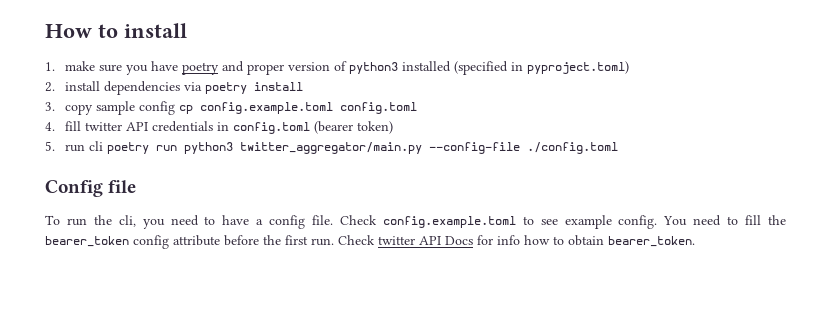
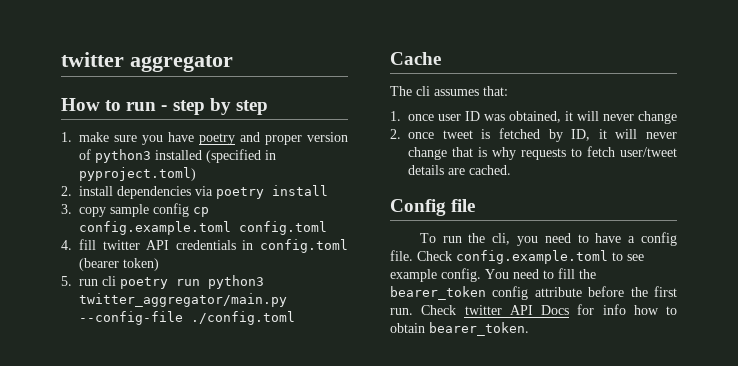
- How to install
+ twitter aggregator
+ How to run - step by step
+ Cache
+ The cli assumes that:
+ 1. once user ID was obtained, it will never change
+ 2. once tweet is fetched by ID, it will never change that is why requests to fetch user/tweet details are cached.

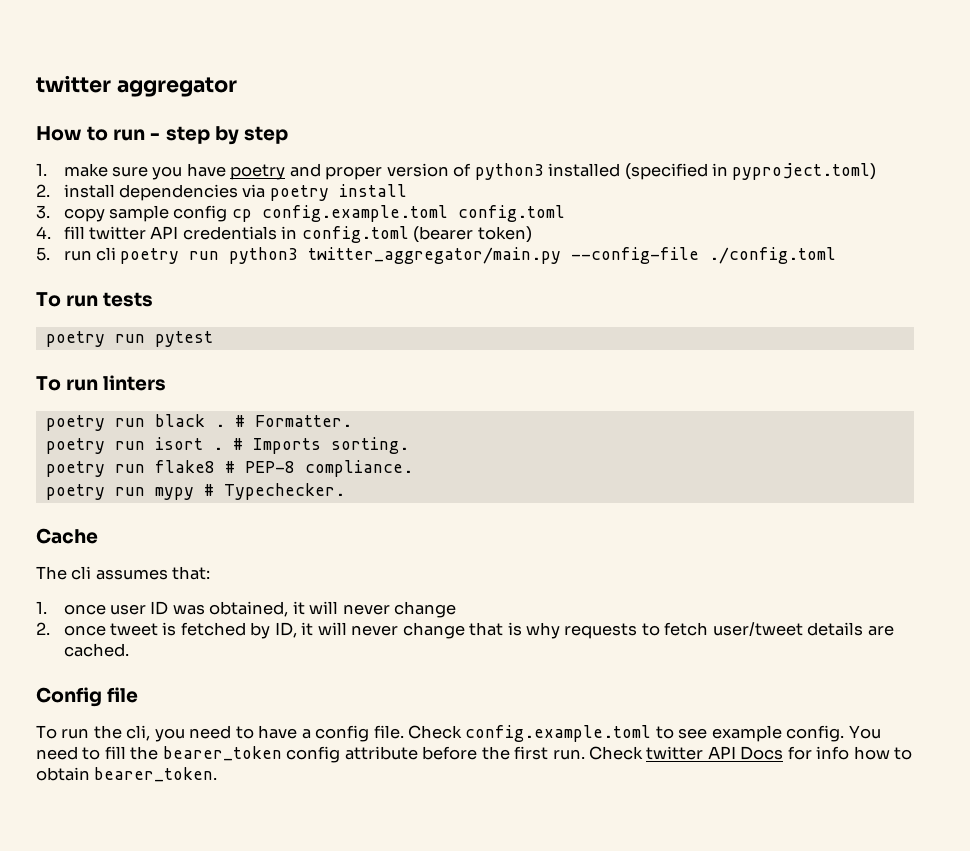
+ To run tests
+ poetry run pytest
+ To run linters
+ poetry run black . # Formatter.
+ poetry run isort . # Imports sorting.
+ poetry run flake8 # PEP-8 compliance.
+ poetry run mypy # Typechecker.

